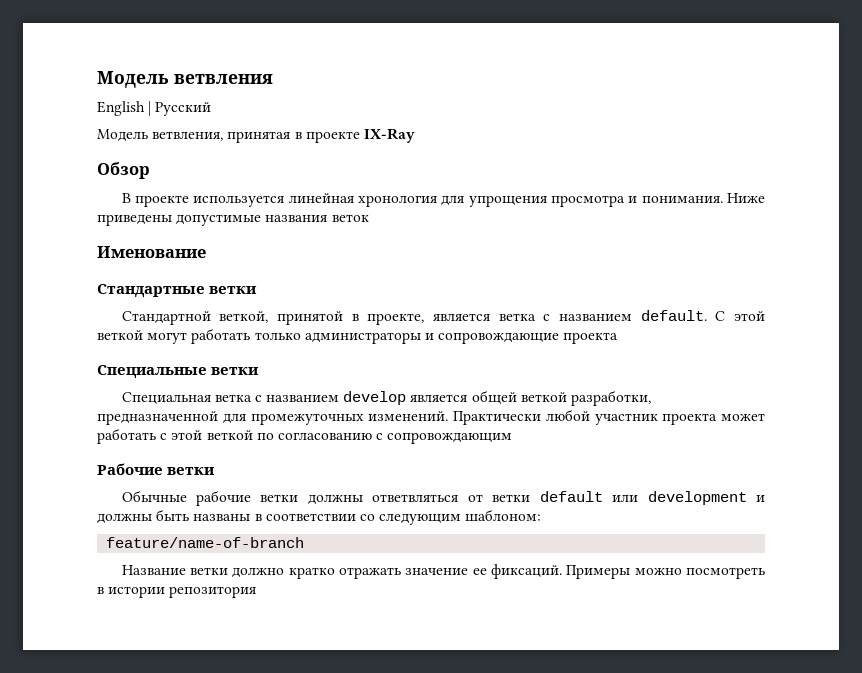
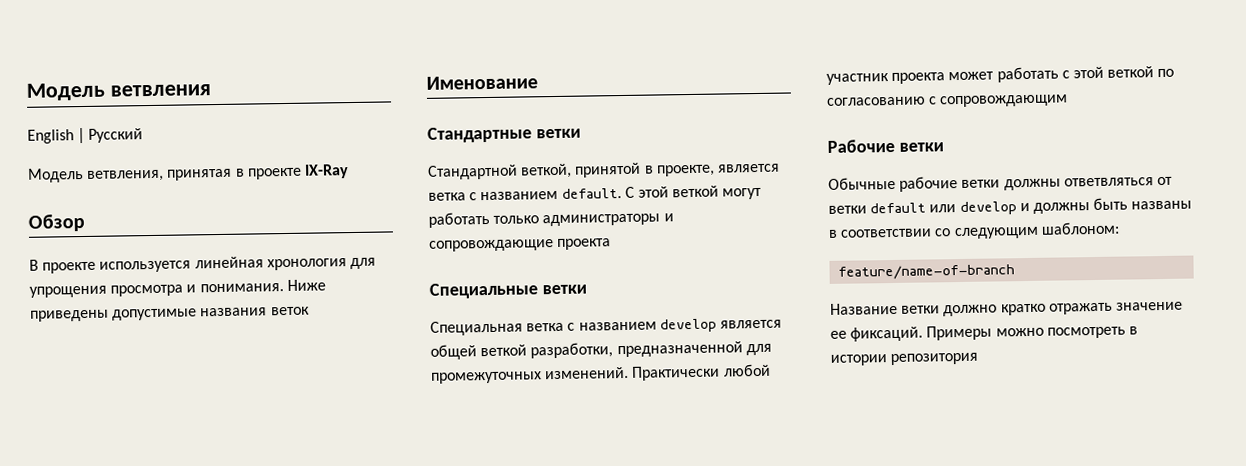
- Обычные рабочие ветки должны ответвляться от ветки default или development и должны быть названы в соответствии со следующим шаблоном:
+ Обычные рабочие ветки должны ответвляться от ветки default или develop и должны быть названы в соответствии со следующим шаблоном:

